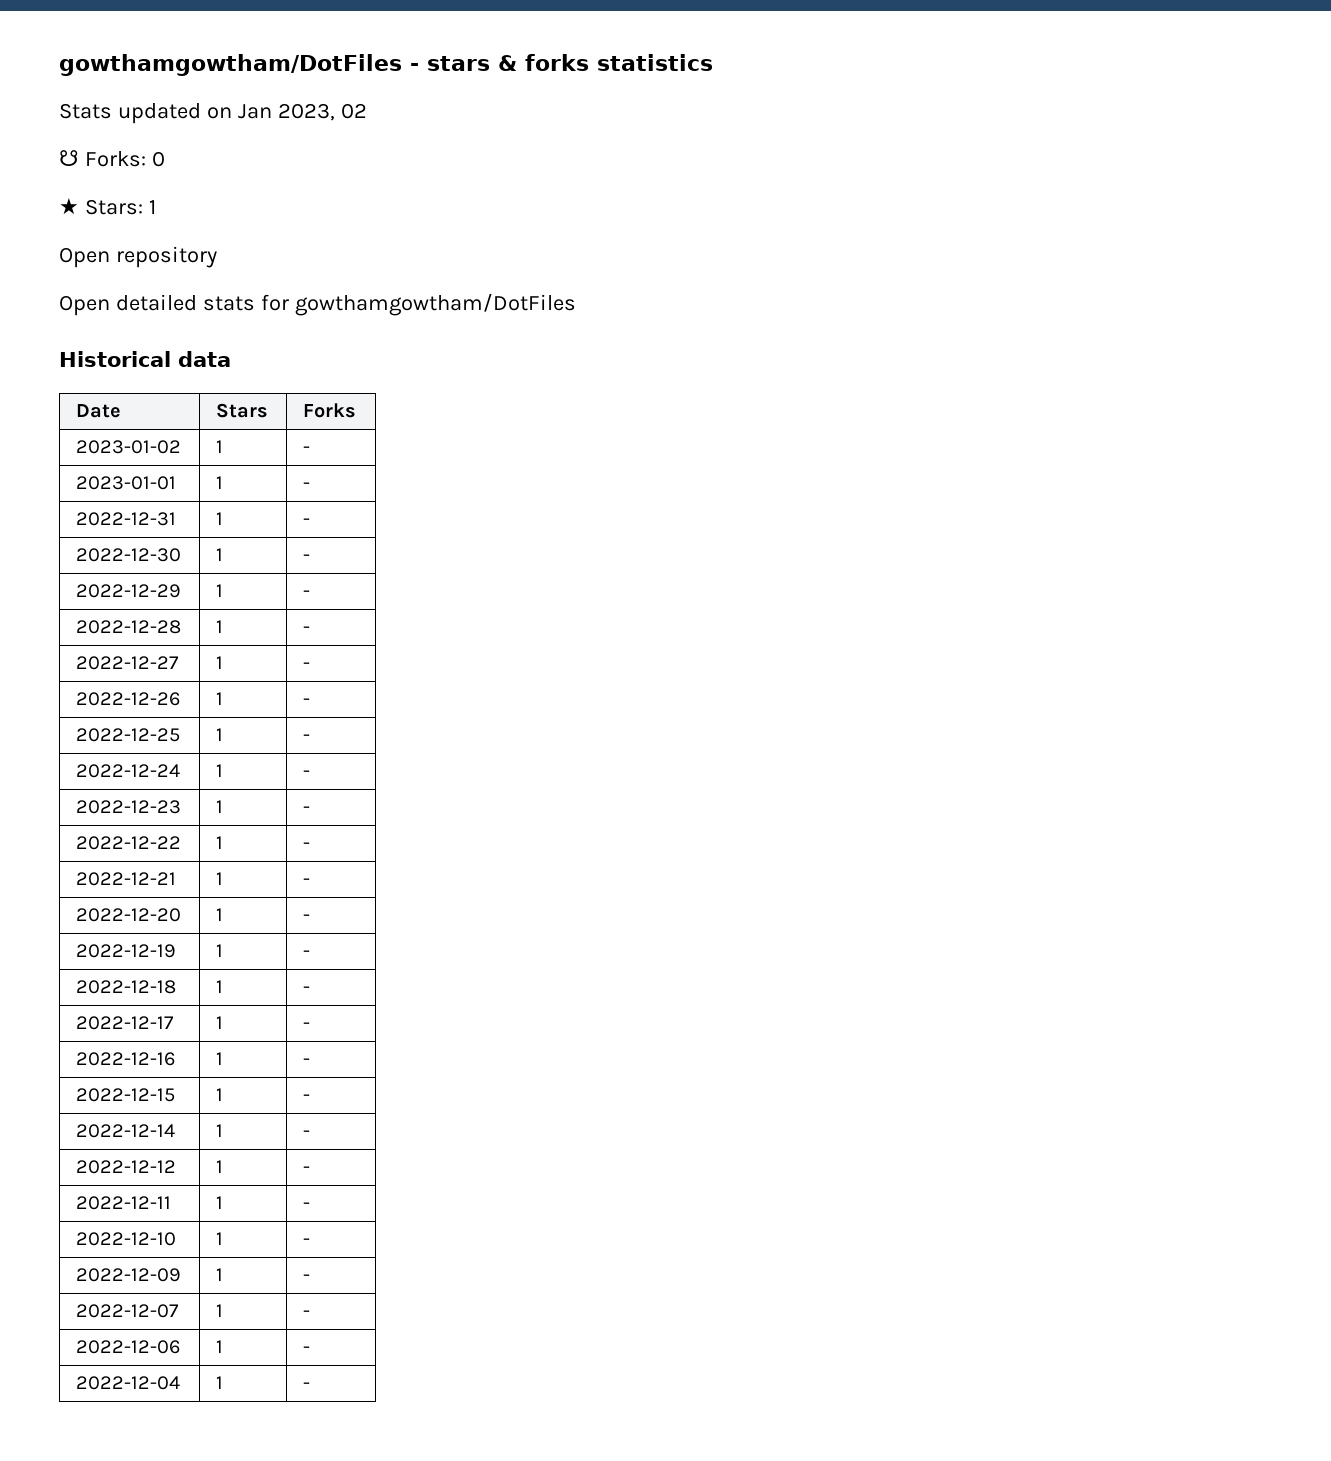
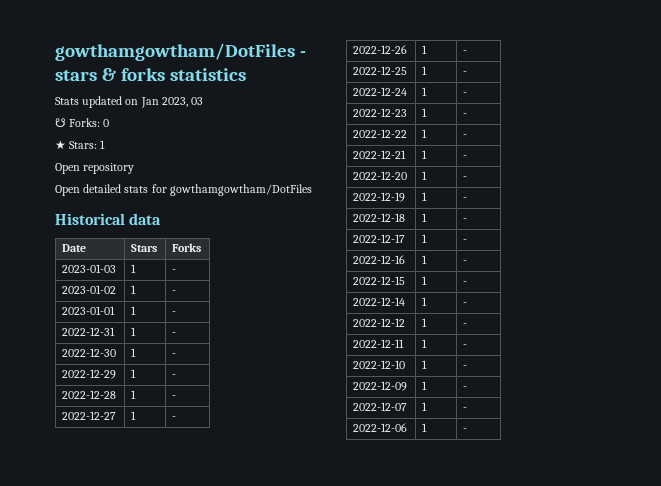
- Stats updated on Jan 2023, 02
+ Stats updated on Jan 2023, 03
+ 2023-01-03 | 1 | -
- 2022-12-04 | 1 | -

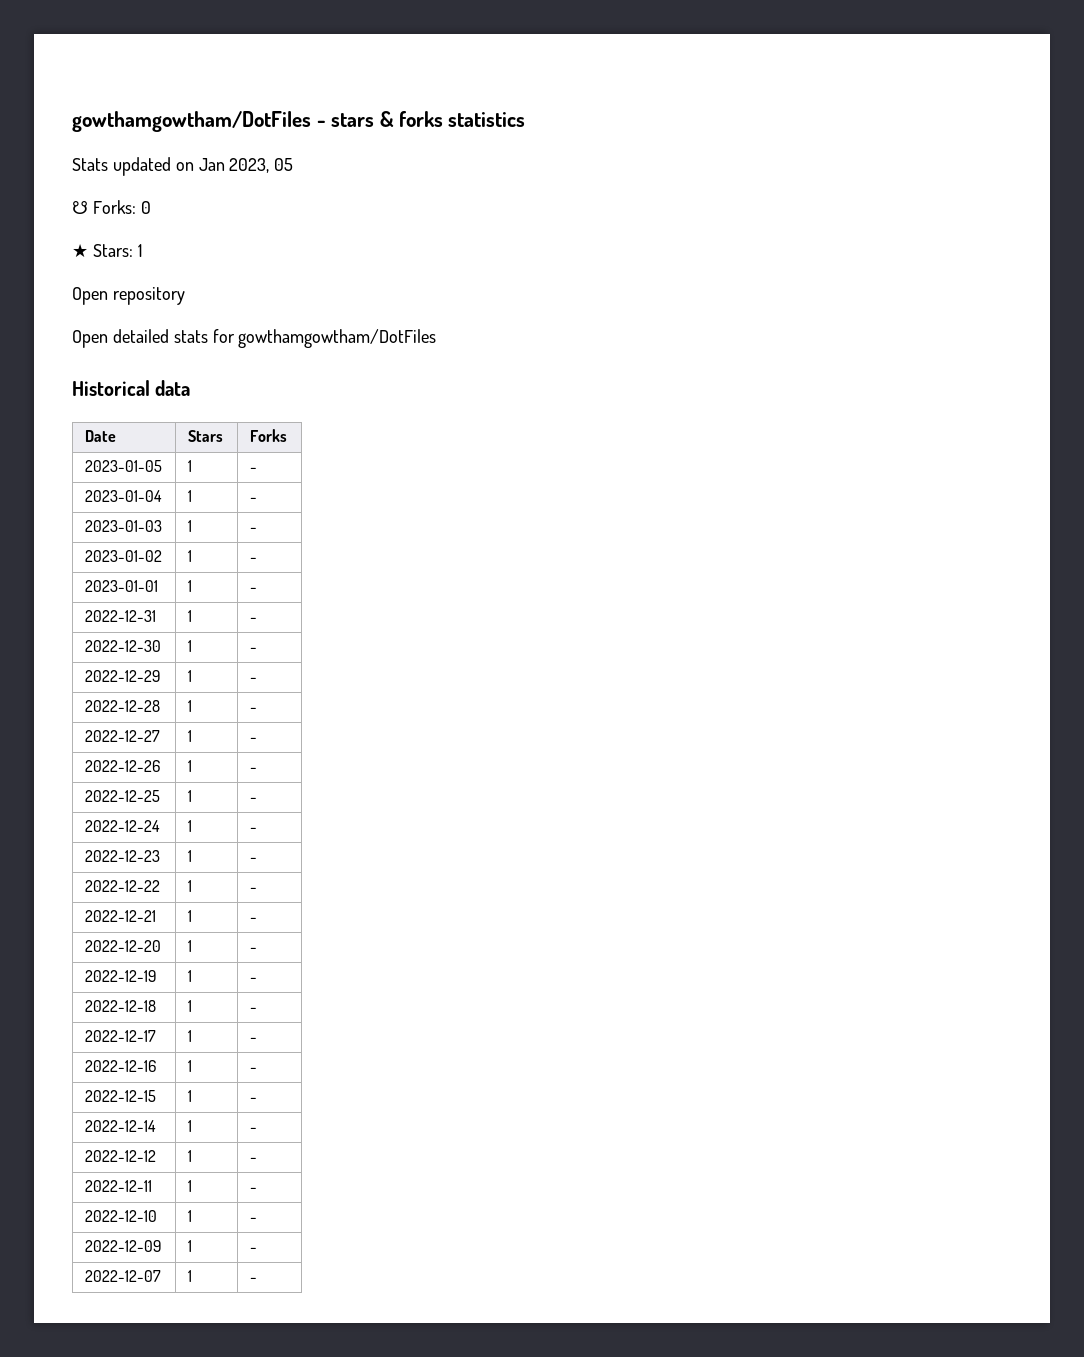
- Stats updated on Jan 2023, 03
+ Stats updated on Jan 2023, 05
+ 2023-01-05 | 1 | -
+ 2023-01-04 | 1 | -
- 2022-12-06 | 1 | -

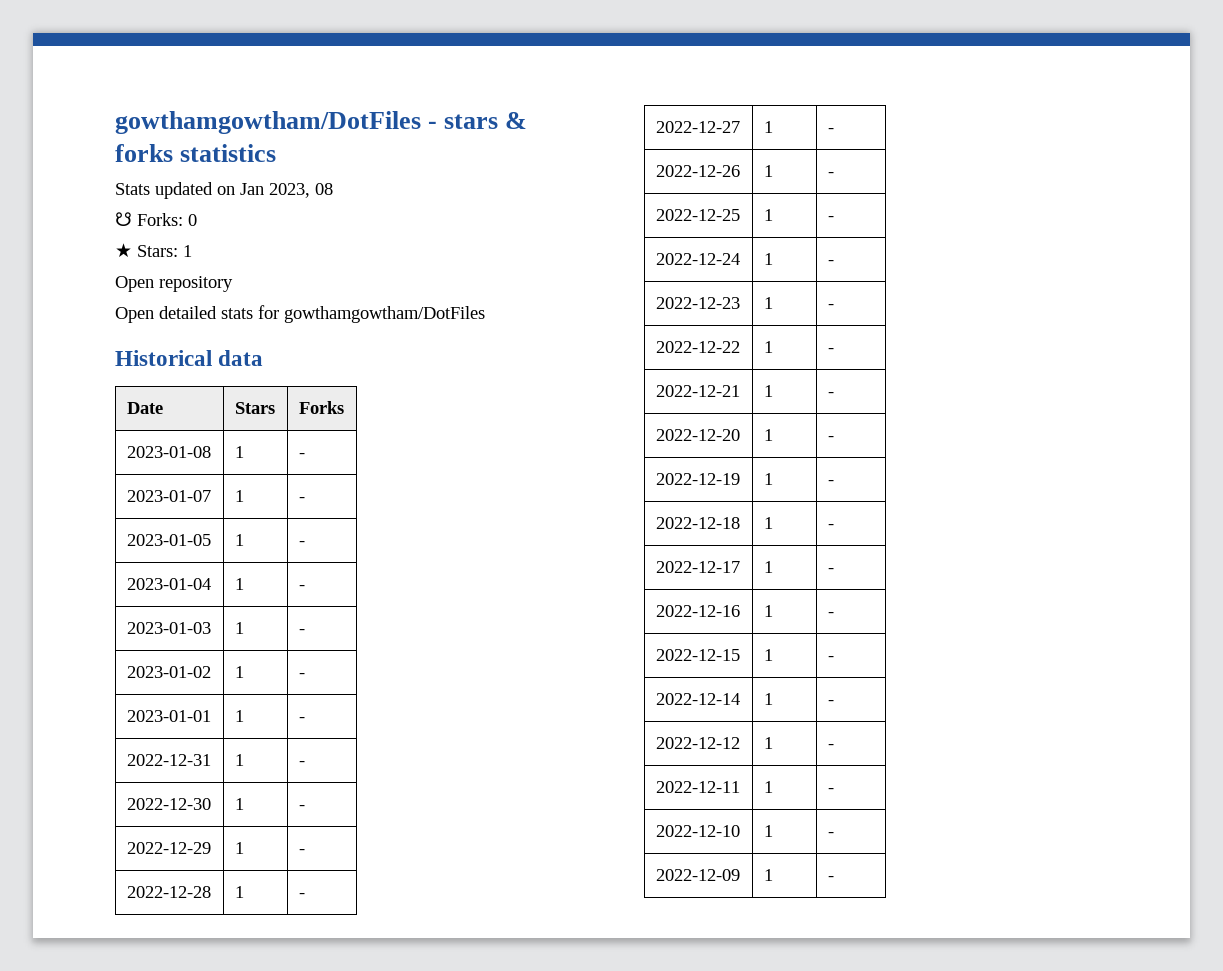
- Stats updated on Jan 2023, 05
+ Stats updated on Jan 2023, 08
+ 2023-01-08 | 1 | -
+ 2023-01-07 | 1 | -
- 2022-12-07 | 1 | -

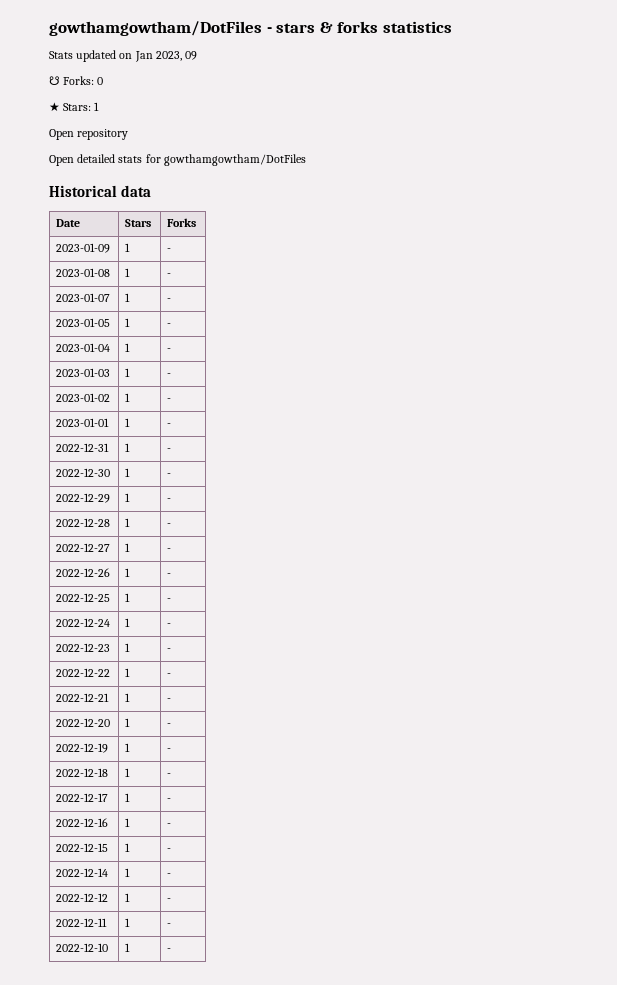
- Stats updated on Jan 2023, 08
+ Stats updated on Jan 2023, 09
+ 2023-01-09 | 1 | -
- 2022-12-09 | 1 | -

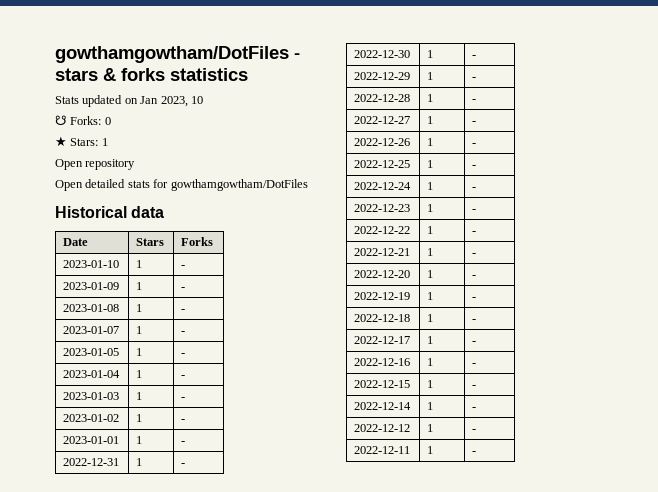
- Stats updated on Jan 2023, 09
+ Stats updated on Jan 2023, 10
+ 2023-01-10 | 1 | -
- 2022-12-10 | 1 | -

